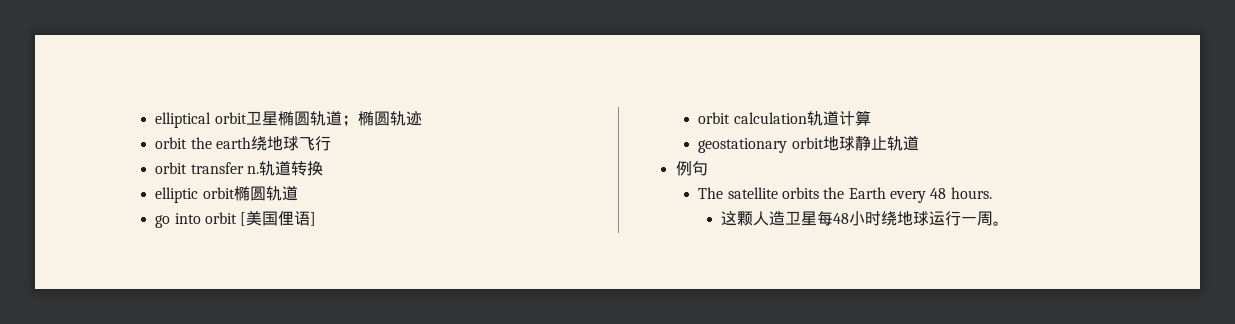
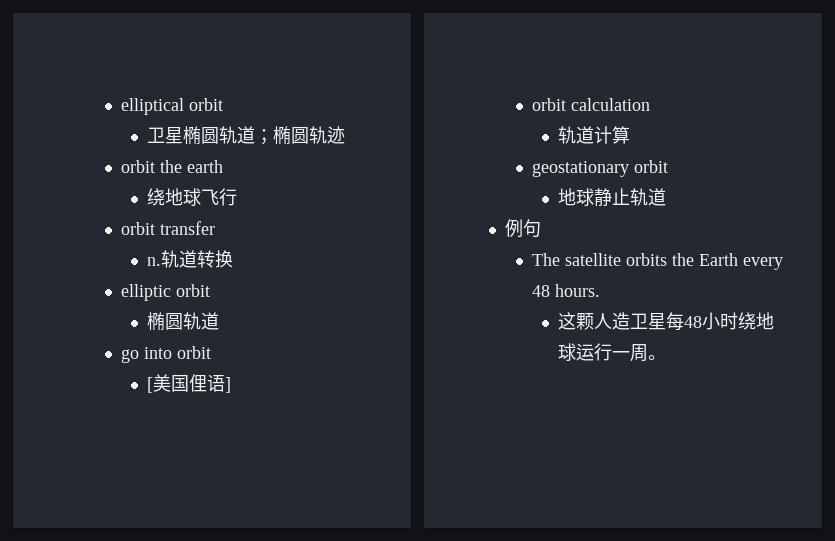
- elliptical orbit卫星椭圆轨道；椭圆轨迹
+ elliptical orbit
+ 卫星椭圆轨道；椭圆轨迹
- orbit the earth绕地球飞行
+ orbit the earth
+ 绕地球飞行
- orbit transfer n.
+ orbit transfer
+ n.
- elliptic orbit椭圆轨道
+ elliptic orbit
+ 椭圆轨道
- go into orbit [美国俚语]
+ go into orbit
+ [美国俚语]
- orbit calculation轨道计算
+ orbit calculation
+ 轨道计算
- geostationary orbit地球静止轨道
+ geostationary orbit
+ 地球静止轨道

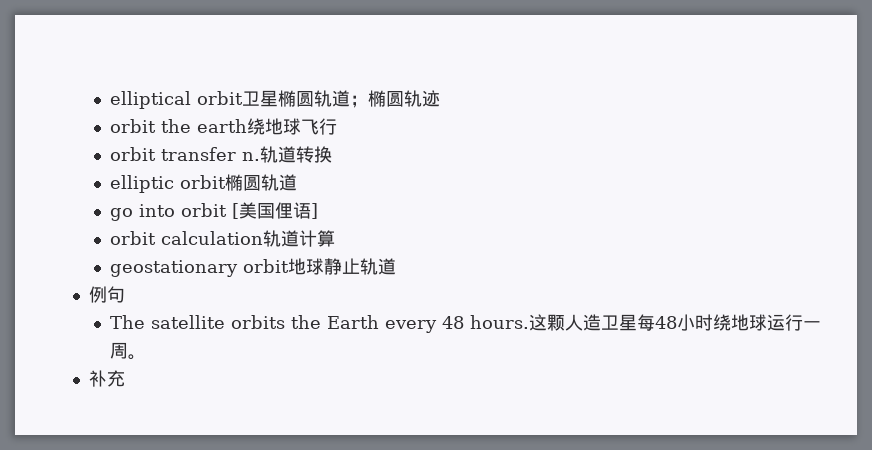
- elliptical orbit
- 卫星椭圆轨道；椭圆轨迹
+ elliptical orbit卫星椭圆轨道；椭圆轨迹
- orbit the earth
- 绕地球飞行
+ orbit the earth绕地球飞行
- orbit transfer
- n.
+ orbit transfer n.
- elliptic orbit
- 椭圆轨道
+ elliptic orbit椭圆轨道
- go into orbit
- [美国俚语]
+ go into orbit [美国俚语]
- orbit calculation
- 轨道计算
+ orbit calculation轨道计算
- geostationary orbit
- 地球静止轨道
+ geostationary orbit地球静止轨道
- The satellite orbits the Earth every 48 hours.
- 这颗人造卫星每48小时绕地球运行一周。
+ The satellite orbits the Earth every 48 hours.这颗人造卫星每48小时绕地球运行一周。
+ 补充

